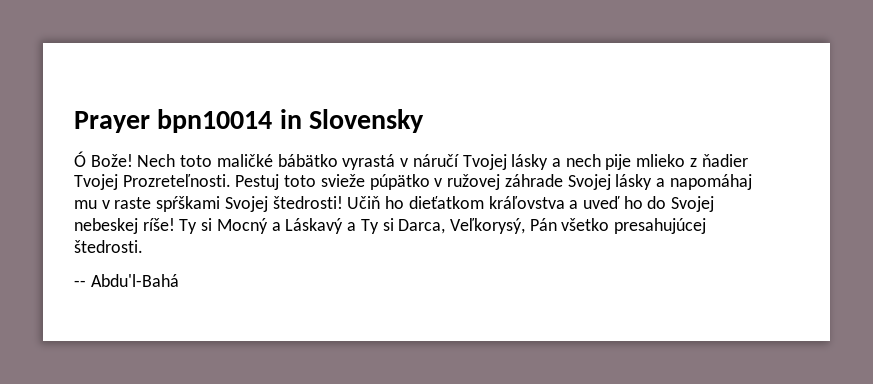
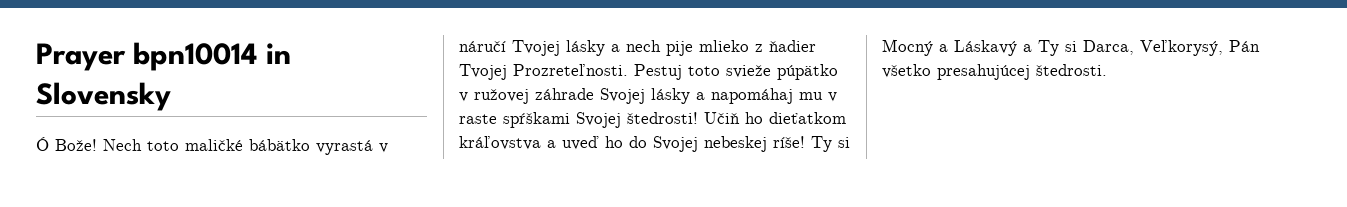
- -- Abdu'l-Bahá

